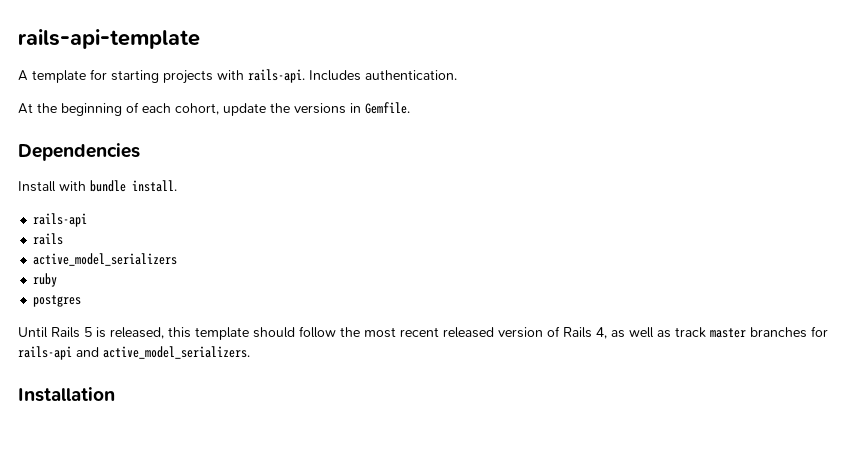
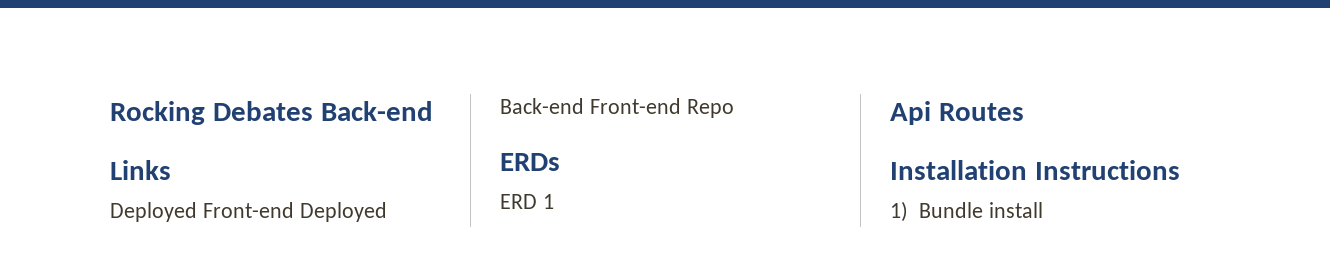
- rails-api-template
- A template for starting projects with rails-api. Includes authentication.
- At the beginning of each cohort, update the versions in Gemfile.
- Dependencies
- Install with bundle install.
- rails-api
- rails
- active_model_serializers
- ruby
- postgres
- Until Rails 5 is released, this template should follow the most recent released version of Rails 4, as well as track master branches for rails-api and active_model_serializers.
- Installation
+ Rocking Debates Back-end
+ Links
+ Deployed Front-end Deployed Back-end Front-end Repo
+ ERDs
+ ERD 1
+ Api Routes
+ Installation Instructions
+ 1) Bundle install

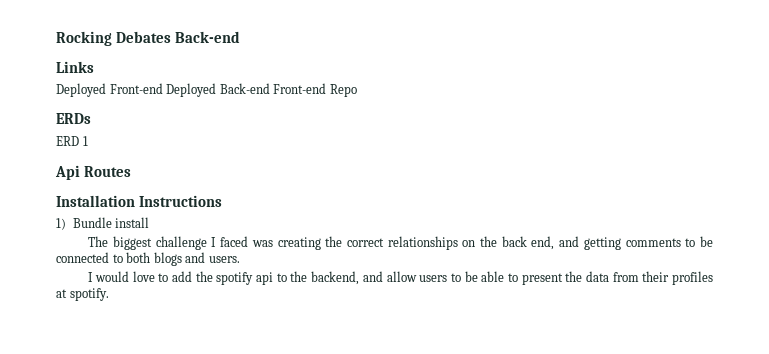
+ The biggest challenge I faced was creating the correct relationships on the back end, and getting comments to be connected to both blogs and users.
+ I would love to add the spotify api to the backend, and allow users to be able to present the data from their profiles at spotify.

